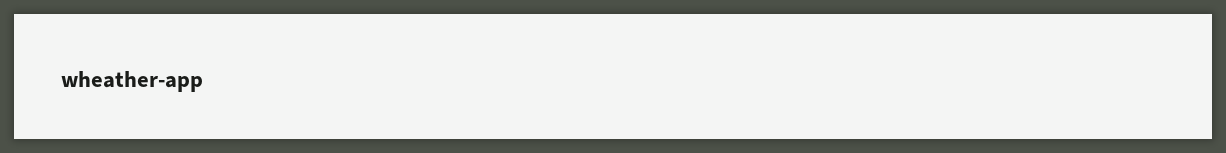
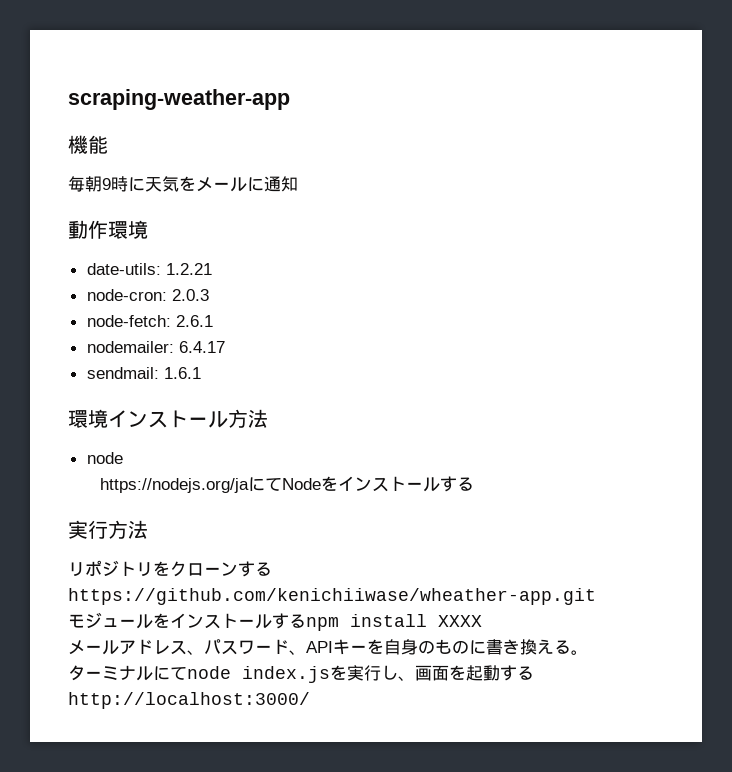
- wheather-app
+ scraping-weather-app
+ 機能
+ 毎朝9時に天気をメールに通知
+ 動作環境
+ date-utils: 1.2.21
+ node-cron: 2.0.3
+ node-fetch: 2.6.1
+ nodemailer: 6.4.17
+ sendmail: 1.6.1
+ 環境インストール方法
+ node
+ https://nodejs.org/jaにてNodeをインストールする
+ 実行方法
+ リポジトリをクローンするhttps://github.com/kenichiiwase/wheather-app.git
+ モジュールをインストールするnpm install XXXX
+ メールアドレス、パスワード、APIキーを自身のものに書き換える。
+ ターミナルにてnode index.jsを実行し、画面を起動するhttp://localhost:3000/

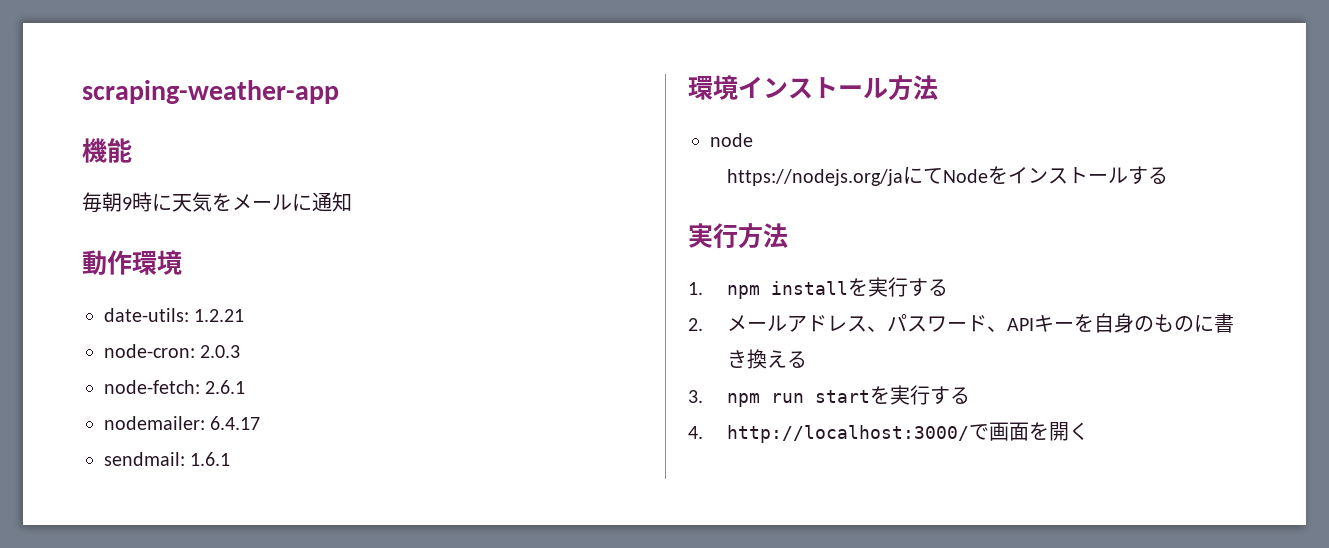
- リポジトリをクローンするhttps://github.com/kenichiiwase/wheather-app.git
- モジュールをインストールするnpm install XXXX
- メールアドレス、パスワード、APIキーを自身のものに書き換える。
- ターミナルにてnode index.jsを実行し、画面を起動するhttp://localhost:3000/
+ 1. npm installを実行する
+ 2.メールアドレス、パスワード、APIキーを自身のものに書き換える
+ 3. npm run startを実行する
+ 4. http://localhost:3000/で画面を開く

